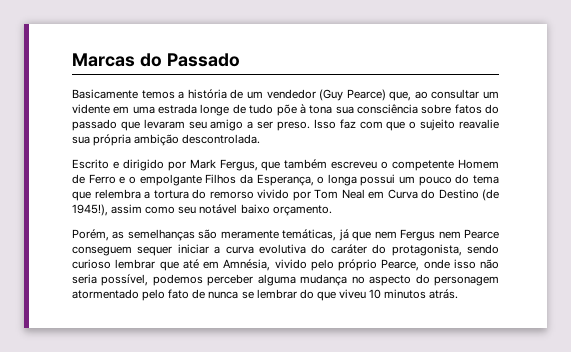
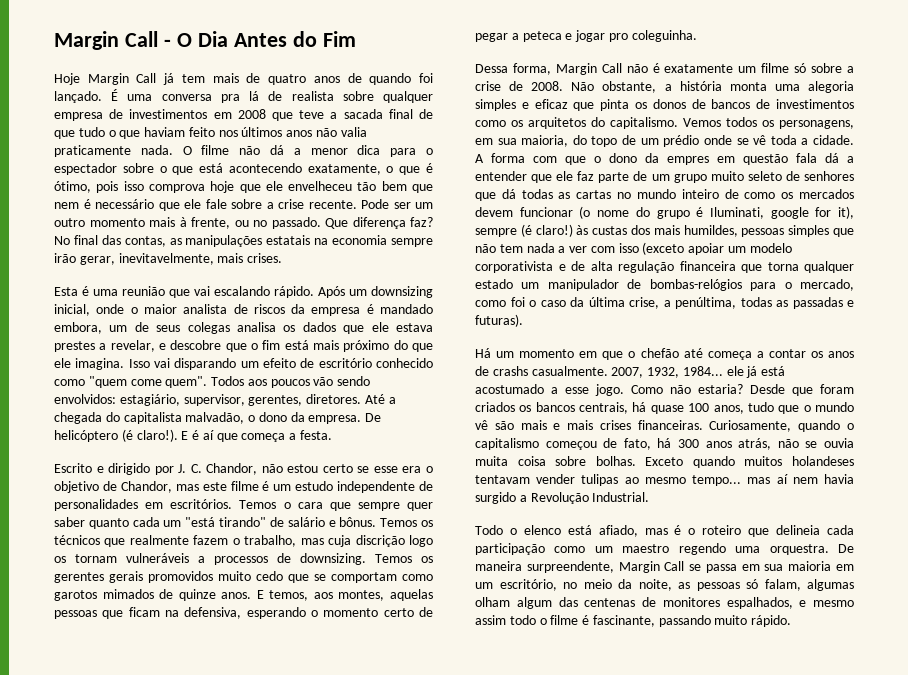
- Marcas do Passado
- Basicamente temos a história de um vendedor (Guy Pearce) que, ao consultar um vidente em uma estrada longe de tudo põe à tona sua consciência sobre fatos do passado que levaram seu amigo a ser preso. Isso faz com que o sujeito reavalie sua própria ambição descontrolada.
- Escrito e dirigido por Mark Fergus, que também escreveu o competente Homem de Ferro e o empolgante Filhos da Esperança, o longa possui um pouco do tema que relembra a tortura do remorso vivido por Tom Neal em Curva do Destino (de 1945!), assim como seu notável baixo orçamento.
- Porém, as semelhanças são meramente temáticas, já que nem Fergus nem Pearce conseguem sequer iniciar a curva evolutiva do caráter do protagonista, sendo curioso lembrar que até em Amnésia, vivido pelo próprio Pearce, onde isso não seria possível, podemos perceber alguma mudança no aspecto do personagem atormentado pelo fato de nunca se lembrar do que viveu 10 minutos atrás.
+ Margin Call - O Dia Antes do Fim
+ Hoje Margin Call já tem mais de quatro anos de quando foi lançado. É uma conversa pra lá de realista sobre qualquer empresa de investimentos em 2008 que teve a sacada final de que tudo o que haviam feito nos últimos anos não valia praticamente nada. O filme não dá a menor dica para o espectador sobre o que está acontecendo exatamente, o que é ótimo, pois isso comprova hoje que ele envelheceu tão bem que nem é necessário que ele fale sobre a crise recente. Pode ser um outro momento mais à frente, ou no passado. Que diferença faz? No final das contas, as manipulações estatais na economia sempre irão gerar, inevitavelmente, mais crises.
+ Esta é uma reunião que vai escalando rápido. Após um downsizing inicial, onde o maior analista de riscos da empresa é mandado embora, um de seus colegas analisa os dados que ele estava prestes a revelar, e descobre que o fim está mais próximo do que ele imagina. Isso vai disparando um efeito de escritório conhecido como "quem come quem". Todos aos poucos vão sendo envolvidos: estagiário, supervisor, gerentes, diretores. Até a chegada do capitalista malvadão, o dono da empresa. De helicóptero (é claro!). E é aí que começa a festa.
+ Escrito e dirigido por J. C. Chandor, não estou certo se esse era o objetivo de Chandor, mas este filme é um estudo independente de personalidades em escritórios. Temos o cara que sempre quer saber quanto cada um "está tirando" de salário e bônus. Temos os técnicos que realmente fazem o trabalho, mas cuja discrição logo os tornam vulneráveis a processos de downsizing. Temos os gerentes gerais promovidos muito cedo que se comportam como garotos mimados de quinze anos. E temos, aos montes, aquelas pessoas que ficam na defensiva, esperando o momento certo de pegar a peteca e jogar pro coleguinha.
+ Dessa forma, Margin Call não é exatamente um filme só sobre a crise de 2008. Não obstante, a história monta uma alegoria simples e eficaz que pinta os donos de bancos de investimentos como os arquitetos do capitalismo. Vemos todos os personagens, em sua maioria, do topo de um prédio onde se vê toda a cidade. A forma com que o dono da empres em questão fala dá a entender que ele faz parte de um grupo muito seleto de senhores que dá todas as cartas no mundo inteiro de como os mercados devem funcionar (o nome do grupo é Iluminati, google for it), sempre (é claro!) às custas dos mais humildes, pessoas simples que não tem nada a ver com isso (exceto apoiar um modelo corporativista e de alta regulação financeira que torna qualquer estado um manipulador de bombas-relógios para o mercado, como foi o caso da última crise, a penúltima, todas as passadas e futuras).
+ Há um momento em que o chefão até começa a contar os anos de crashs casualmente. 2007, 1932, 1984... ele já está acostumado a esse jogo. Como não estaria? Desde que foram criados os bancos centrais, há quase 100 anos, tudo que o mundo vê são mais e mais crises financeiras. Curiosamente, quando o capitalismo começou de fato, há 300 anos atrás, não se ouvia muita coisa sobre bolhas. Exceto quando muitos holandeses tentavam vender tulipas ao mesmo tempo... mas aí nem havia surgido a Revolução Industrial.
+ Todo o elenco está afiado, mas é o roteiro que delineia cada participação como um maestro regendo uma orquestra. De maneira surpreendente, Margin Call se passa em sua maioria em um escritório, no meio da noite, as pessoas só falam, algumas olham algum das centenas de monitores espalhados, e mesmo assim todo o filme é fascinante, passando muito rápido.

